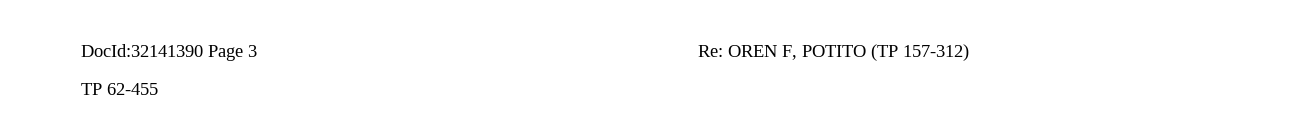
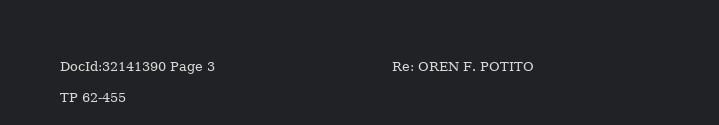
- Re: OREN F, POTITO (TP 157-312)
+ Re: OREN F. POTITO

